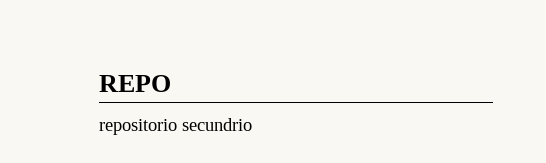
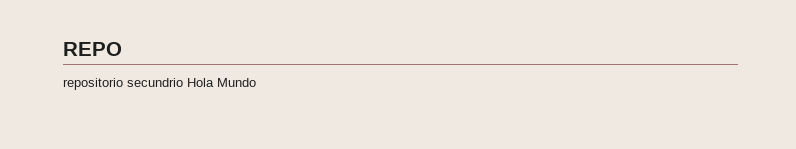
- repositorio secundrio
+ repositorio secundrio Hola Mundo

